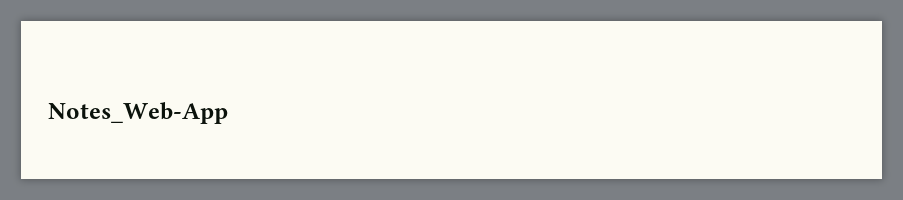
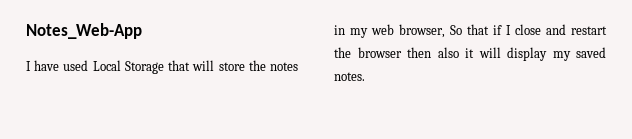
+ I have used Local Storage that will store the notes in my web browser, So that if I close and restart the browser then also it will display my saved notes.

